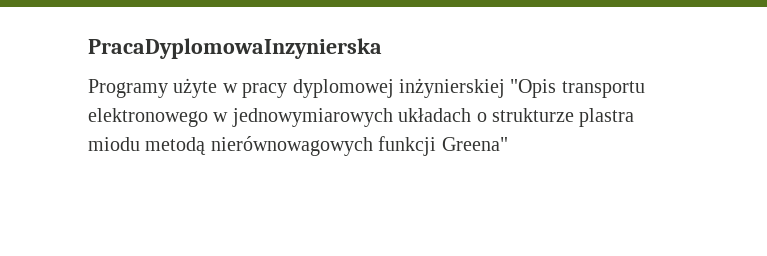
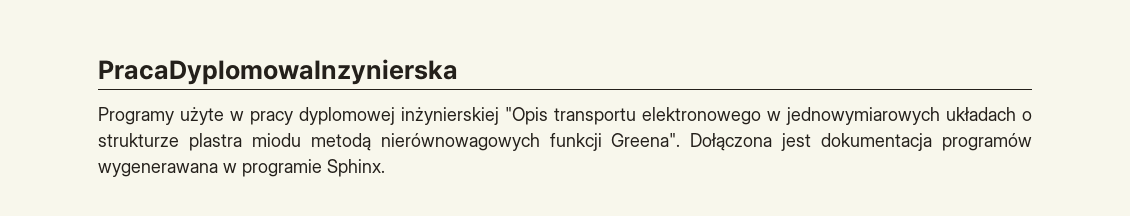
- Programy użyte w pracy dyplomowej inżynierskiej "Opis transportu elektronowego w jednowymiarowych układach o strukturze plastra miodu metodą nierównowagowych funkcji Greena"
+ Programy użyte w pracy dyplomowej inżynierskiej "Opis transportu elektronowego w jednowymiarowych układach o strukturze plastra miodu metodą nierównowagowych funkcji Greena". Dołączona jest dokumentacja programów wygenerawana w programie Sphinx.

